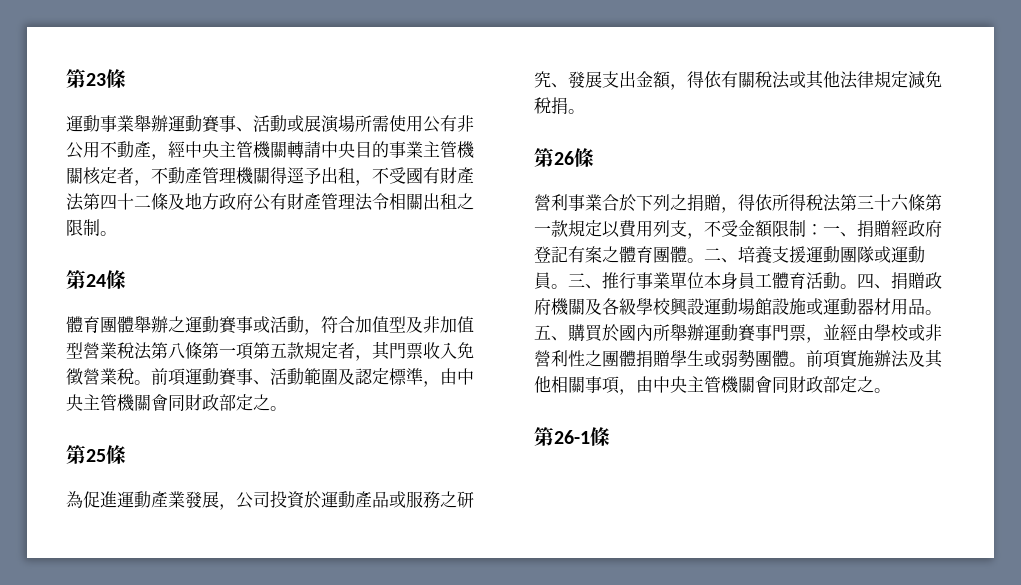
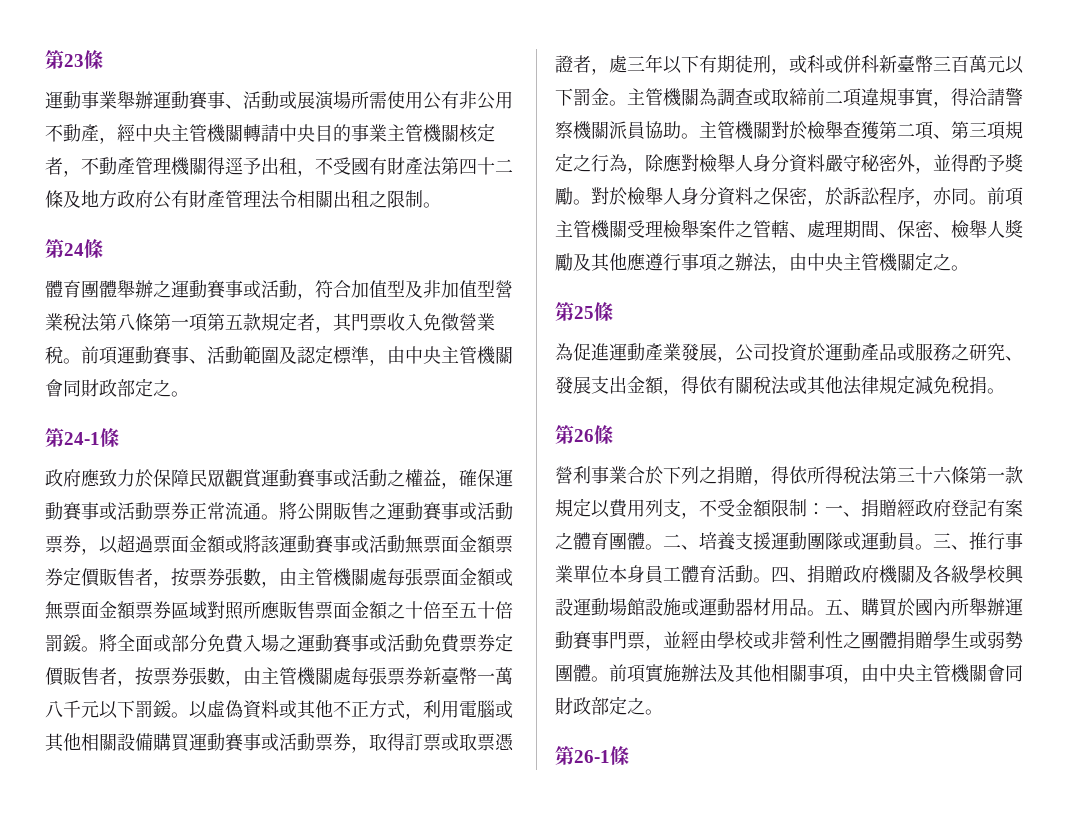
+ 第24-1條
+ 政府應致力於保障民眾觀賞運動賽事或活動之權益，確保運動賽事或活動票券正常流通。將公開販售之運動賽事或活動票券，以超過票面金額或將該運動賽事或活動無票面金額票券定價販售者，按票券張數，由主管機關處每張票面金額或無票面金額票券區域對照所應販售票面金額之十倍至五十倍罰鍰。將全面或部分免費入場之運動賽事或活動免費票券定價販售者，按票券張數，由主管機關處每張票券新臺幣一萬八千元以下罰鍰。以虛偽資料或其他不正方式，利用電腦或其他相關設備購買運動賽事或活動票券，取得訂票或取票憑證者，處三年以下有期徒刑，或科或併科新臺幣三百萬元以下罰金。主管機關為調查或取締前二項違規事實，得洽請警察機關派員協助。主管機關對於檢舉查獲第二項、第三項規定之行為，除應對檢舉人身分資料嚴守秘密外，並得酌予獎勵。對於檢舉人身分資料之保密，於訴訟程序，亦同。前項主管機關受理檢舉案件之管轄、處理期間、保密、檢舉人獎勵及其他應遵行事項之辦法，由中央主管機關定之。

